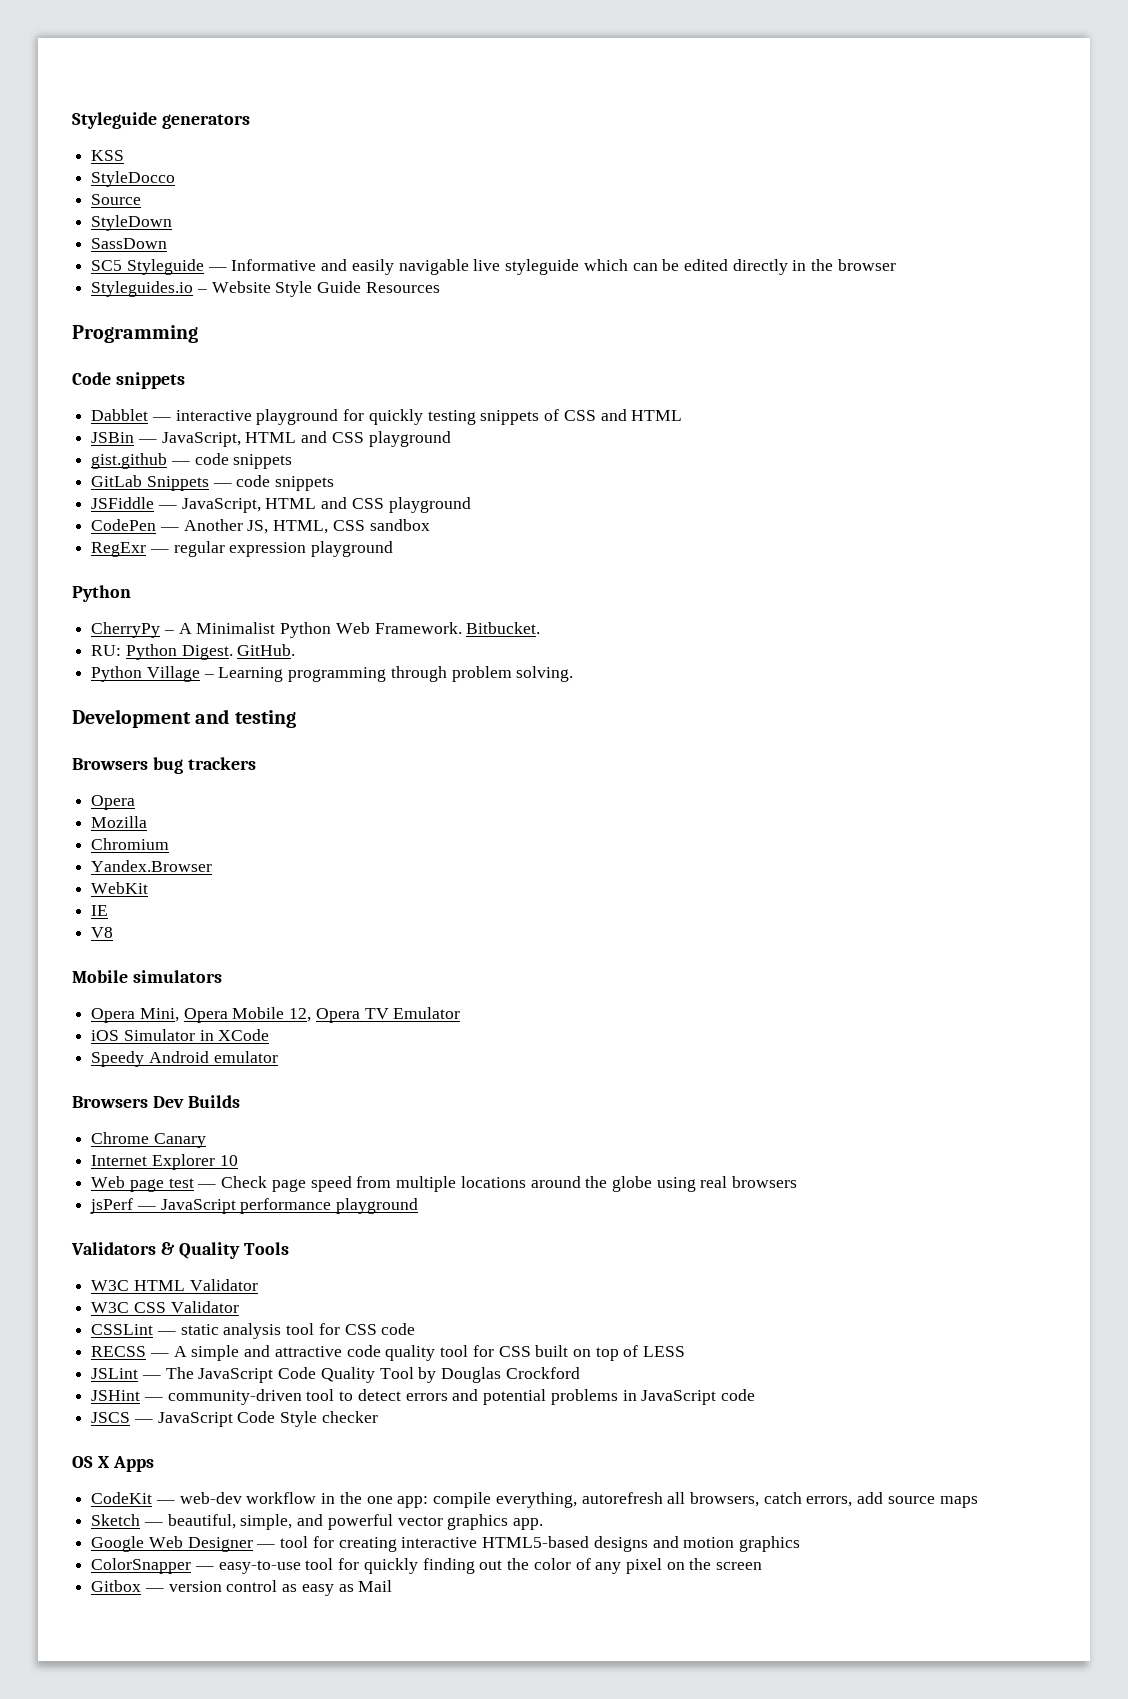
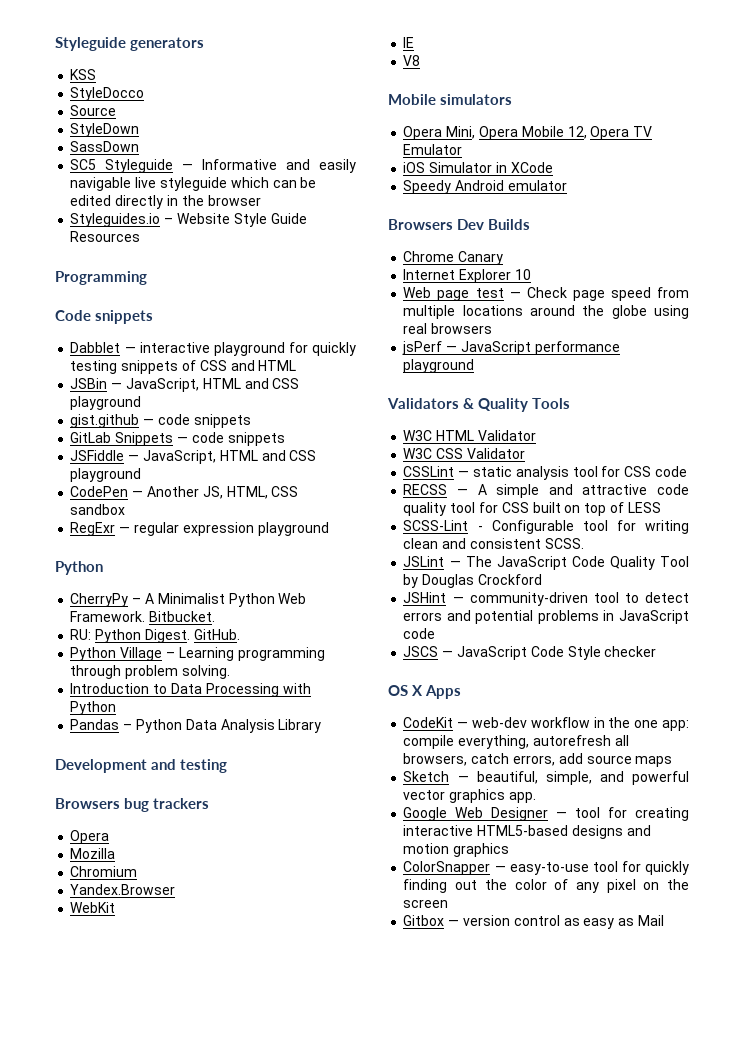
+ Introduction to Data Processing with Python
+ Pandas – Python Data Analysis Library
+ SCSS-Lint - Configurable tool for writing clean and consistent SCSS.

